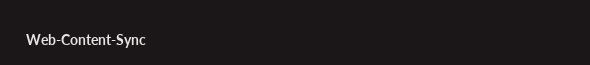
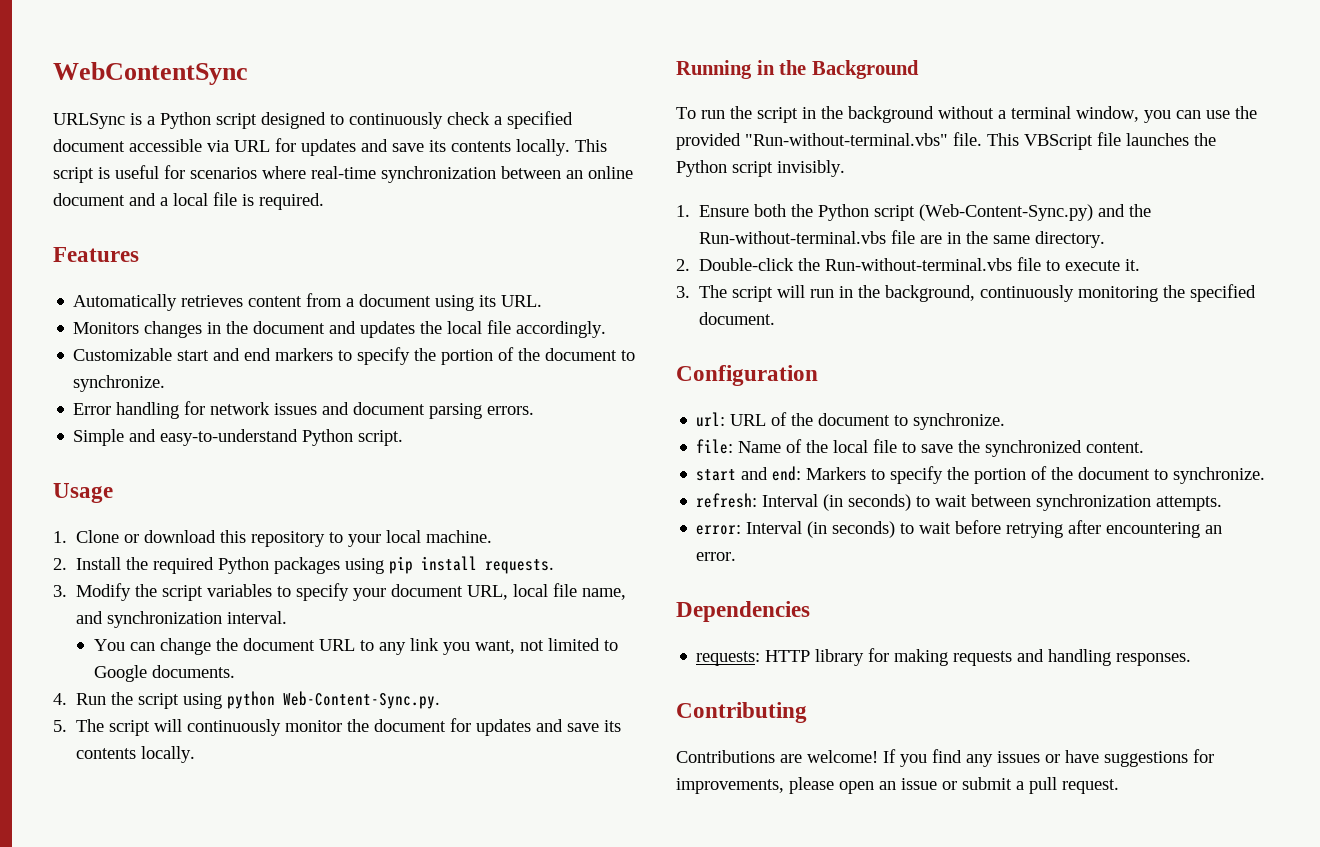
- Web-Content-Sync
+ WebContentSync
+ URLSync is a Python script designed to continuously check a specified document accessible via URL for updates and save its contents locally. This script is useful for scenarios where real-time synchronization between an online document and a local file is required.
+ Features
+ Automatically retrieves content from a document using its URL.
+ Monitors changes in the document and updates the local file accordingly.
+ Customizable start and end markers to specify the portion of the document to synchronize.
+ Error handling for network issues and document parsing errors.
+ Simple and easy-to-understand Python script.
+ Usage
+ 1. Clone or download this repository to your local machine.
+ 2. Install the required Python packages using pip install requests.
+ 3. Modify the script variables to specify your document URL, local file name, and synchronization interval.
+ You can change the document URL to any link you want, not limited to Google documents.
+ 4. Run the script using python Web-Content-Sync.py.
+ 5. The script will continuously monitor the document for updates and save its contents locally.
+ Running in the Background
+ To run the script in the background without a terminal window, you can use the provided "Run-without-terminal.vbs" file. This VBScript file launches the Python script invisibly.
+ 1. Ensure both the Python script (Web-Content-Sync.py) and the Run-without-terminal.vbs file are in the same directory.
+ 2. Double-click the Run-without-terminal.vbs file to execute it.
+ 3. The script will run in the background, continuously monitoring the specified document.
+ Configuration
+ url: URL of the document to synchronize.
+ file: Name of the local file to save the synchronized content.
+ start and end: Markers to specify the portion of the document to synchronize.
+ refresh: Interval (in seconds) to wait between synchronization attempts.
+ error: Interval (in seconds) to wait before retrying after encountering an error.
+ Dependencies
+ requests: HTTP library for making requests and handling responses.
+ Contributing
+ Contributions are welcome! If you find any issues or have suggestions for improvements, please open an issue or submit a pull request.

